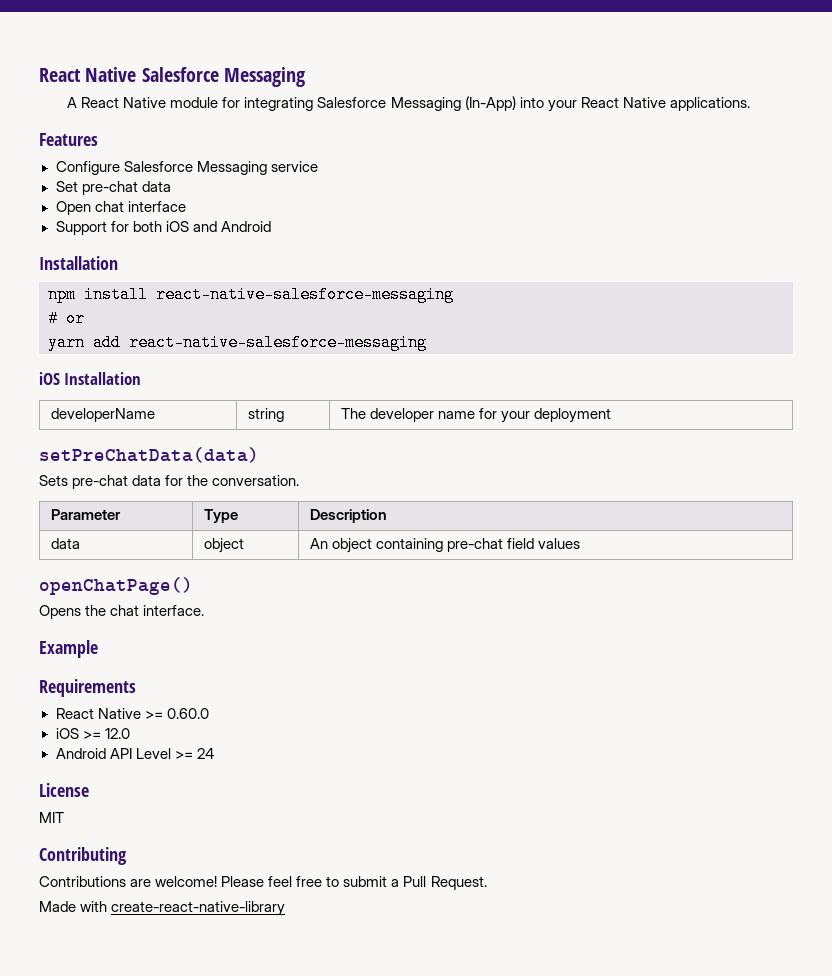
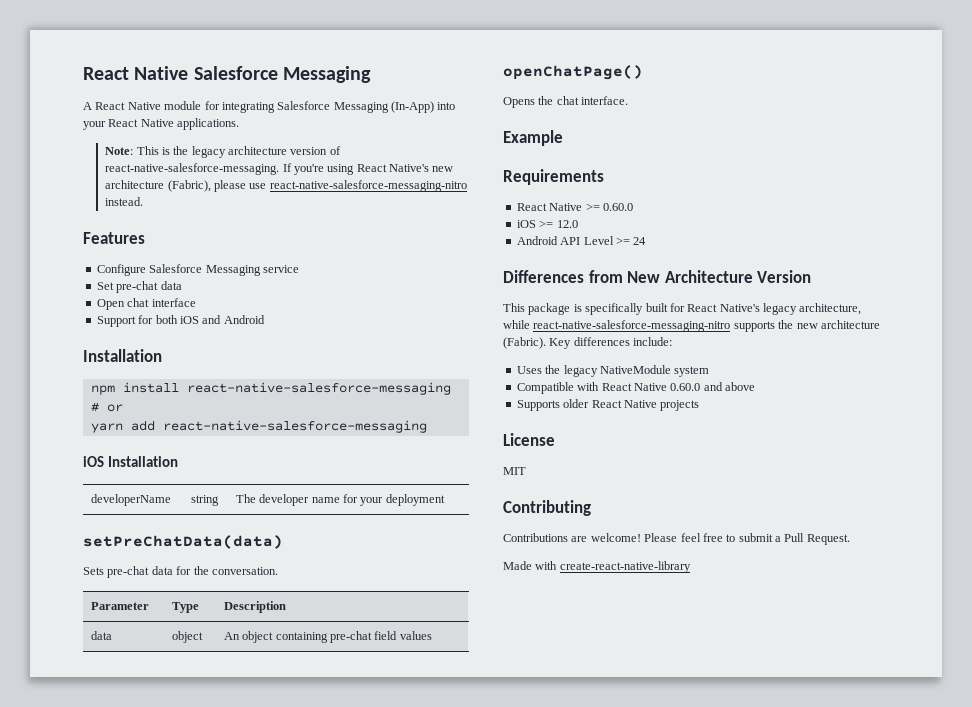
+ Note: This is the legacy architecture version of react-native-salesforce-messaging. If you're using React Native's new architecture (Fabric), please use react-native-salesforce-messaging-nitro instead.
+ Differences from New Architecture Version
+ This package is specifically built for React Native's legacy architecture, while react-native-salesforce-messaging-nitro supports the new architecture (Fabric). Key differences include:
+ Uses the legacy NativeModule system
+ Compatible with React Native 0.60.0 and above
+ Supports older React Native projects

